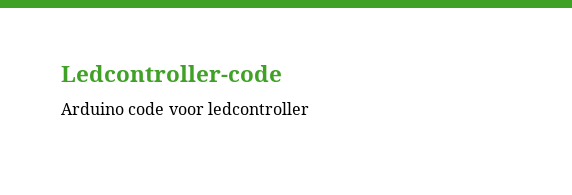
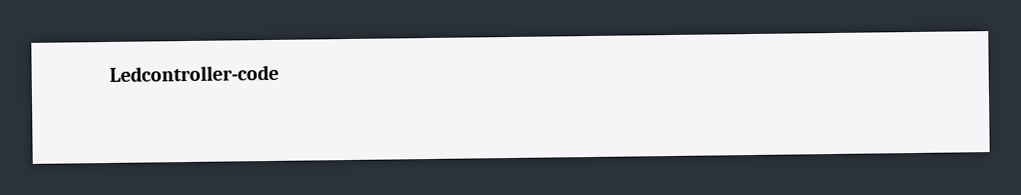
- Arduino code voor ledcontroller

